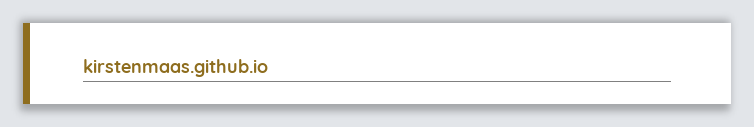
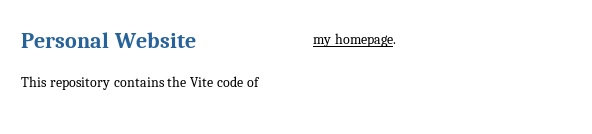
- kirstenmaas.github.io
+ Personal Website
+ This repository contains the Vite code of my homepage.

